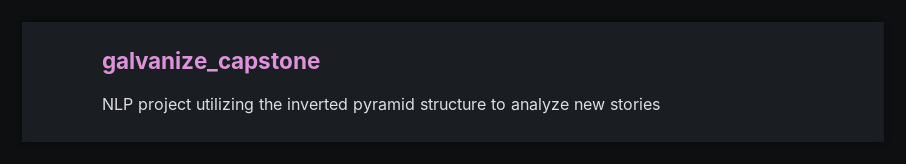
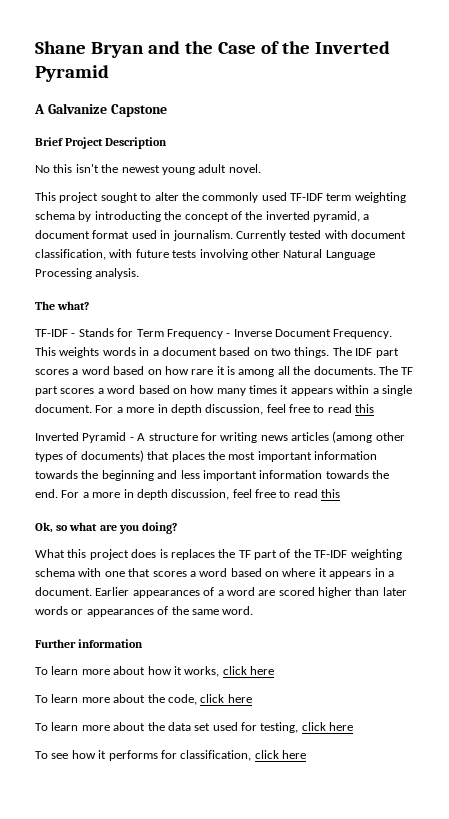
- galvanize_capstone
- NLP project utilizing the inverted pyramid structure to analyze new stories
+ Shane Bryan and the Case of the Inverted Pyramid
+ A Galvanize Capstone
+ Brief Project Description
+ No this isn't the newest young adult novel.
+ This project sought to alter the commonly used TF-IDF term weighting schema by introducting the concept of the inverted pyramid, a document format used in journalism. Currently tested with document classification, with future tests involving other Natural Language Processing analysis.
+ The what?
+ TF-IDF - Stands for Term Frequency - Inverse Document Frequency. This weights words in a document based on two things. The IDF part scores a word based on how rare it is among all the documents. The TF part scores a word based on how many times it appears within a single document. For a more in depth discussion, feel free to read this
+ Inverted Pyramid - A structure for writing news articles (among other types of documents) that places the most important information towards the beginning and less important information towards the end. For a more in depth discussion, feel free to read this
+ Ok, so what are you doing?
+ What this project does is replaces the TF part of the TF-IDF weighting schema with one that scores a word based on where it appears in a document. Earlier appearances of a word are scored higher than later words or appearances of the same word.
+ Further information
+ To learn more about how it works, click here
+ To learn more about the code, click here
+ To learn more about the data set used for testing, click here
+ To see how it performs for classification, click here

